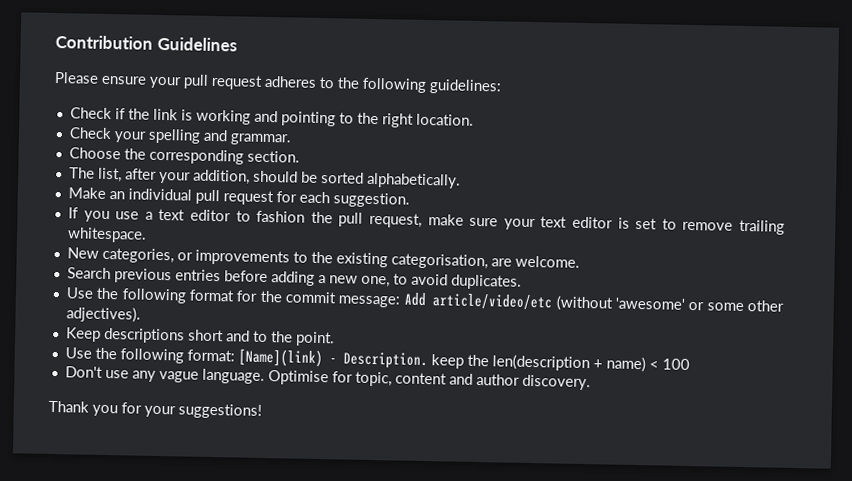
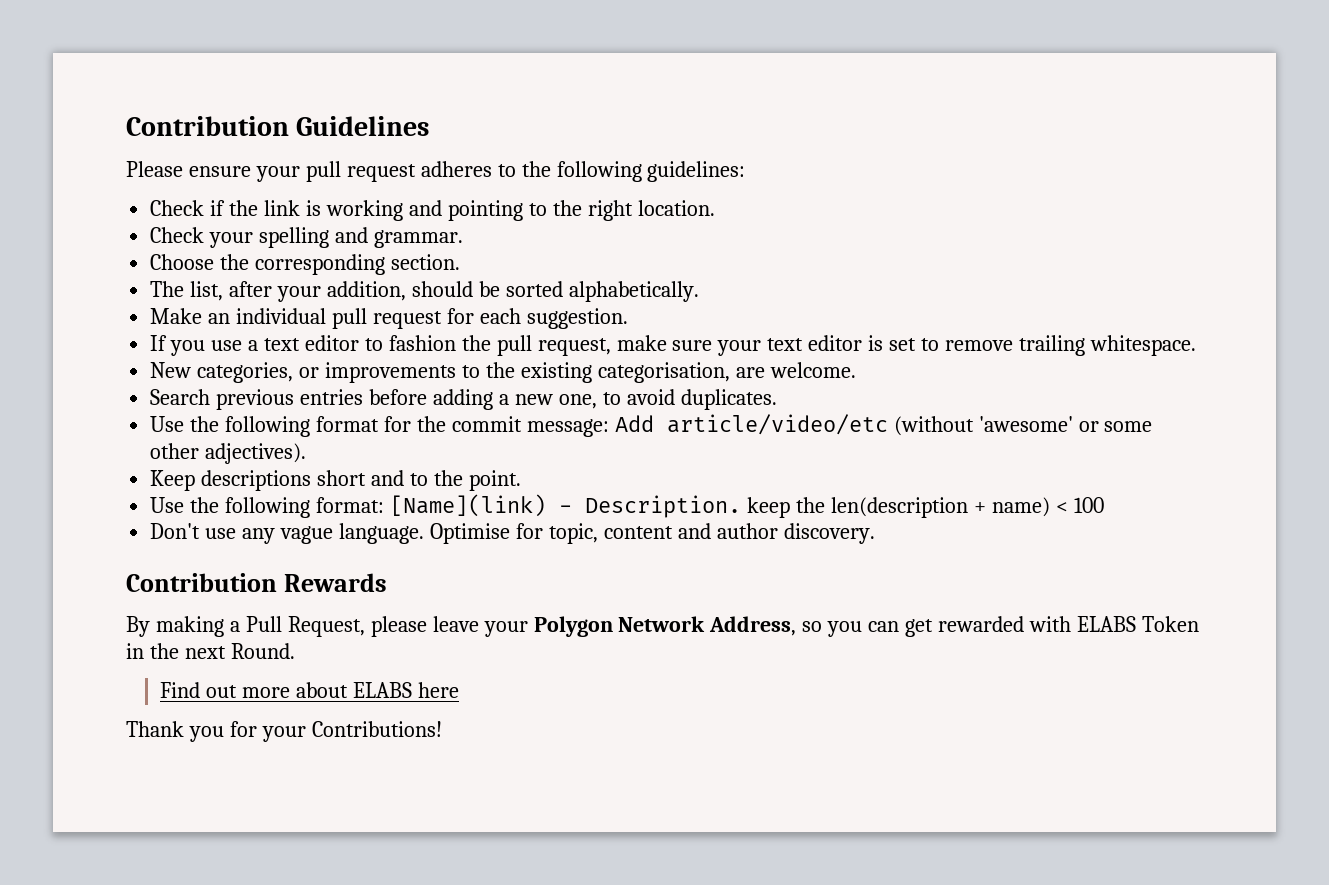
+ Contribution Rewards
+ By making a Pull Request, please leave your Polygon Network Address, so you can get rewarded with ELABS Token in the next Round.
+ Find out more about ELABS here
- Thank you for your suggestions!
+ Thank you for your Contributions!

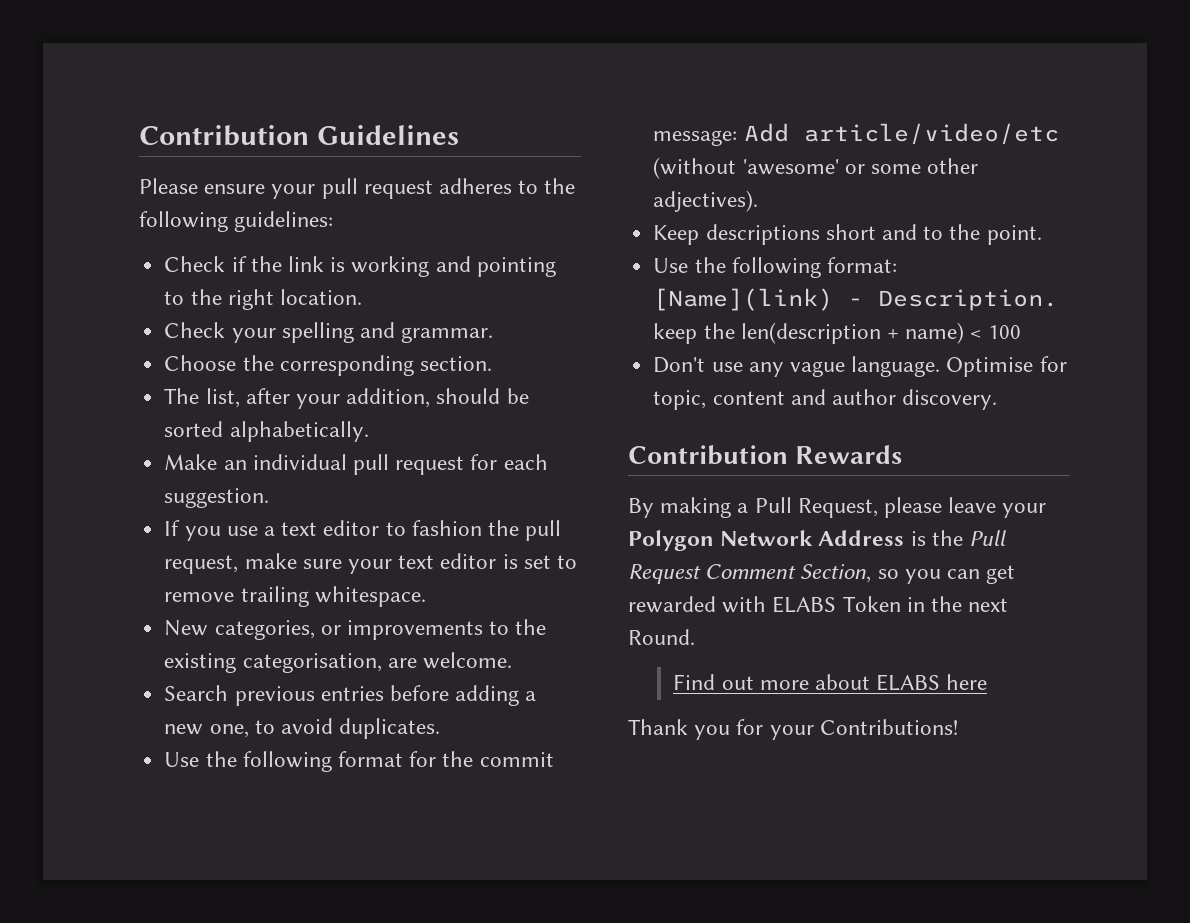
- By making a Pull Request, please leave your Polygon Network Address, so you can get rewarded with ELABS Token in the next Round.
+ By making a Pull Request, please leave your Polygon Network Address is the Pull Request Comment Section, so you can get rewarded with ELABS Token in the next Round.

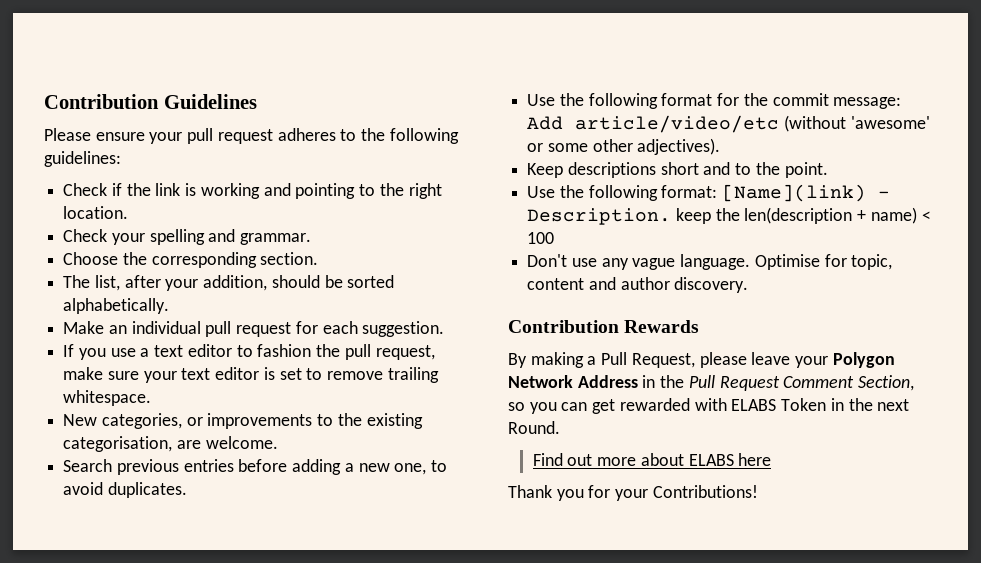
- By making a Pull Request, please leave your Polygon Network Address is the Pull Request Comment Section, so you can get rewarded with ELABS Token in the next Round.
+ By making a Pull Request, please leave your Polygon Network Address in the Pull Request Comment Section, so you can get rewarded with ELABS Token in the next Round.

